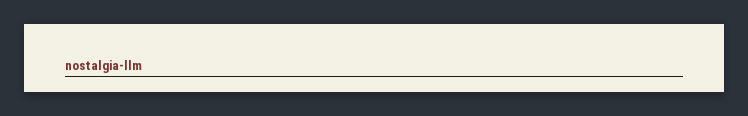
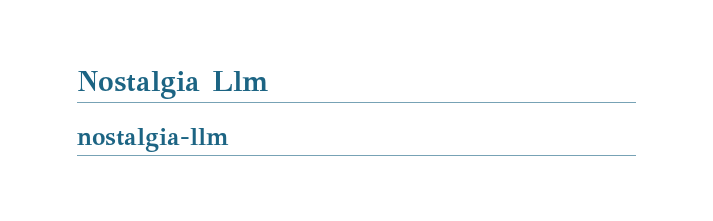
+ Nostalgia Llm

